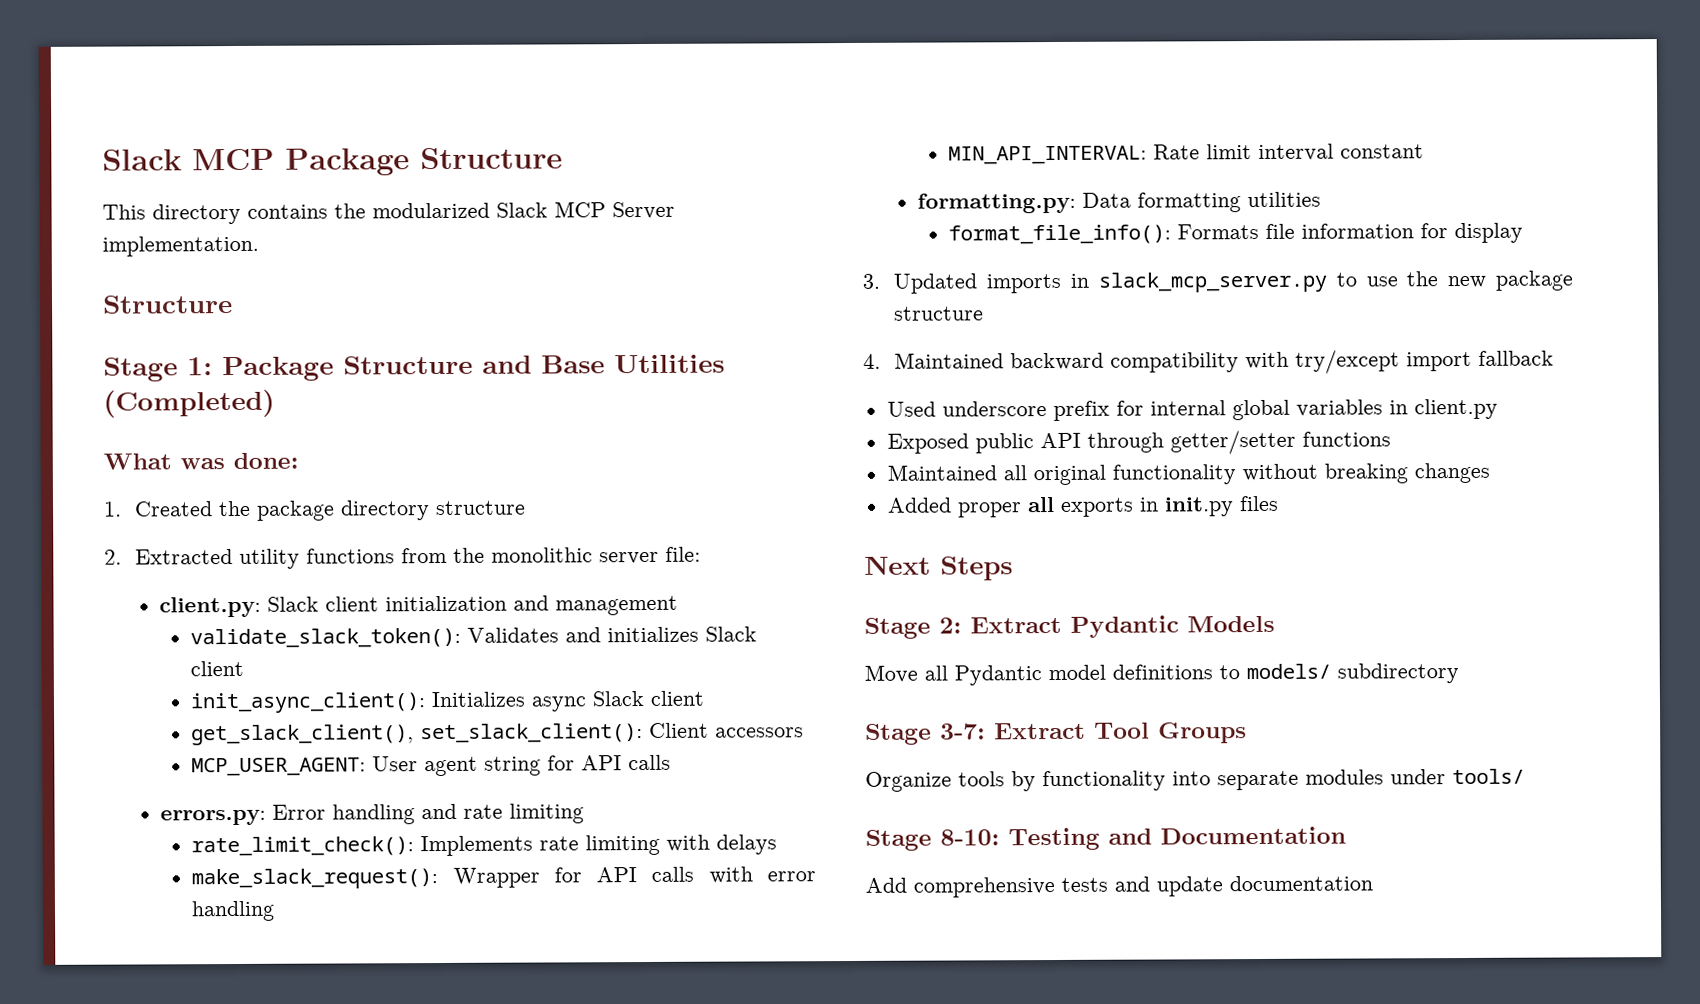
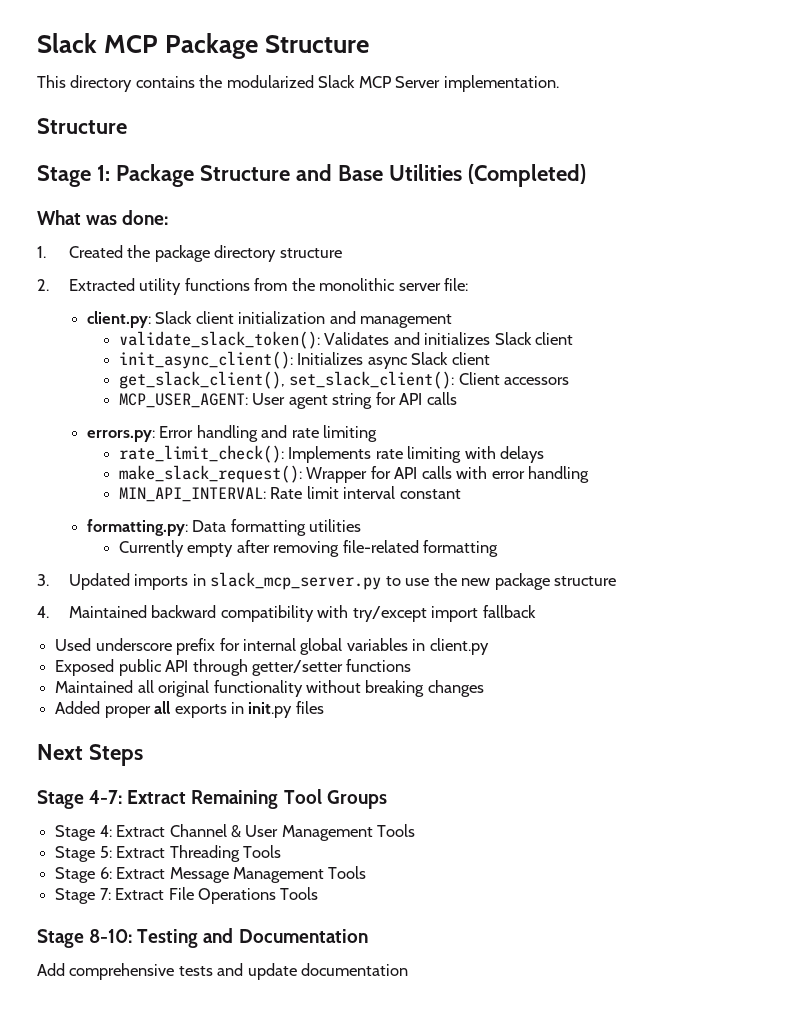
- format_file_info(): Formats file information for display
+ Currently empty after removing file-related formatting
- Stage 2: Extract Pydantic Models
- Move all Pydantic model definitions to models/ subdirectory
- Stage 3-7: Extract Tool Groups
- Organize tools by functionality into separate modules under tools/
+ Stage 4-7: Extract Remaining Tool Groups
+ Stage 4: Extract Channel & User Management Tools
+ Stage 5: Extract Threading Tools
+ Stage 6: Extract Message Management Tools
+ Stage 7: Extract File Operations Tools

